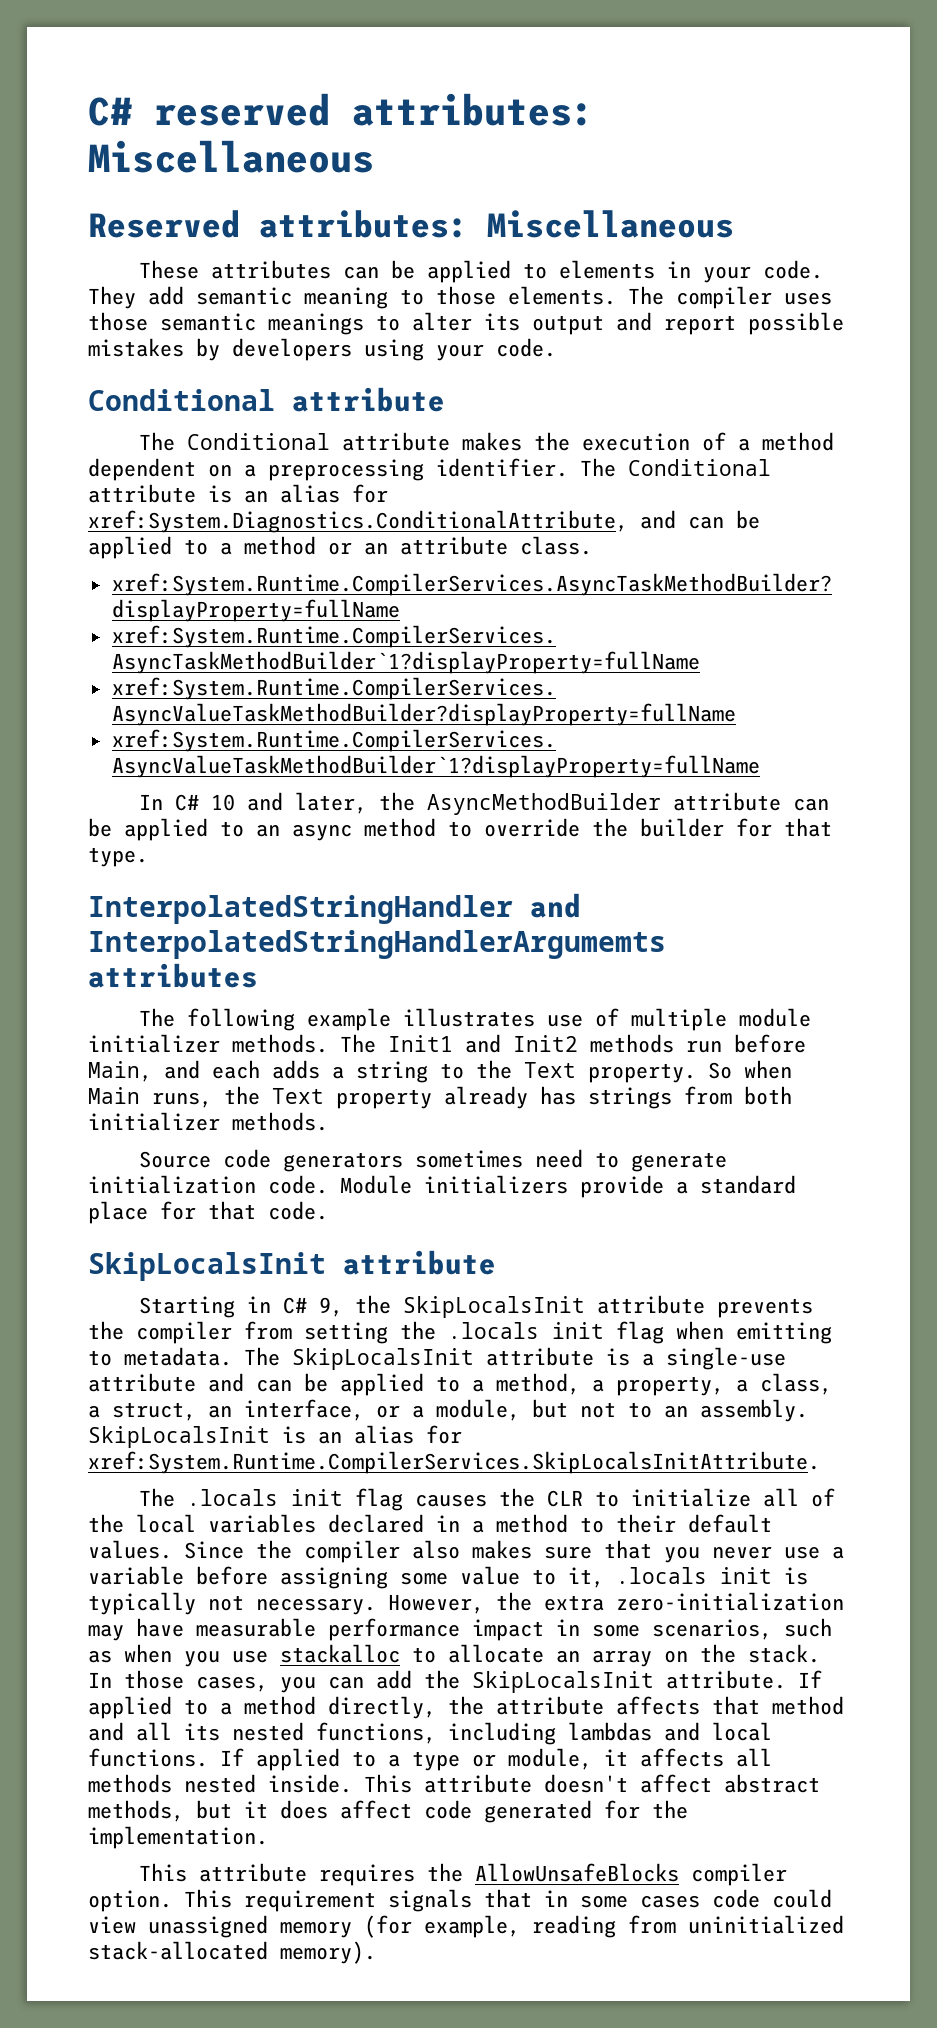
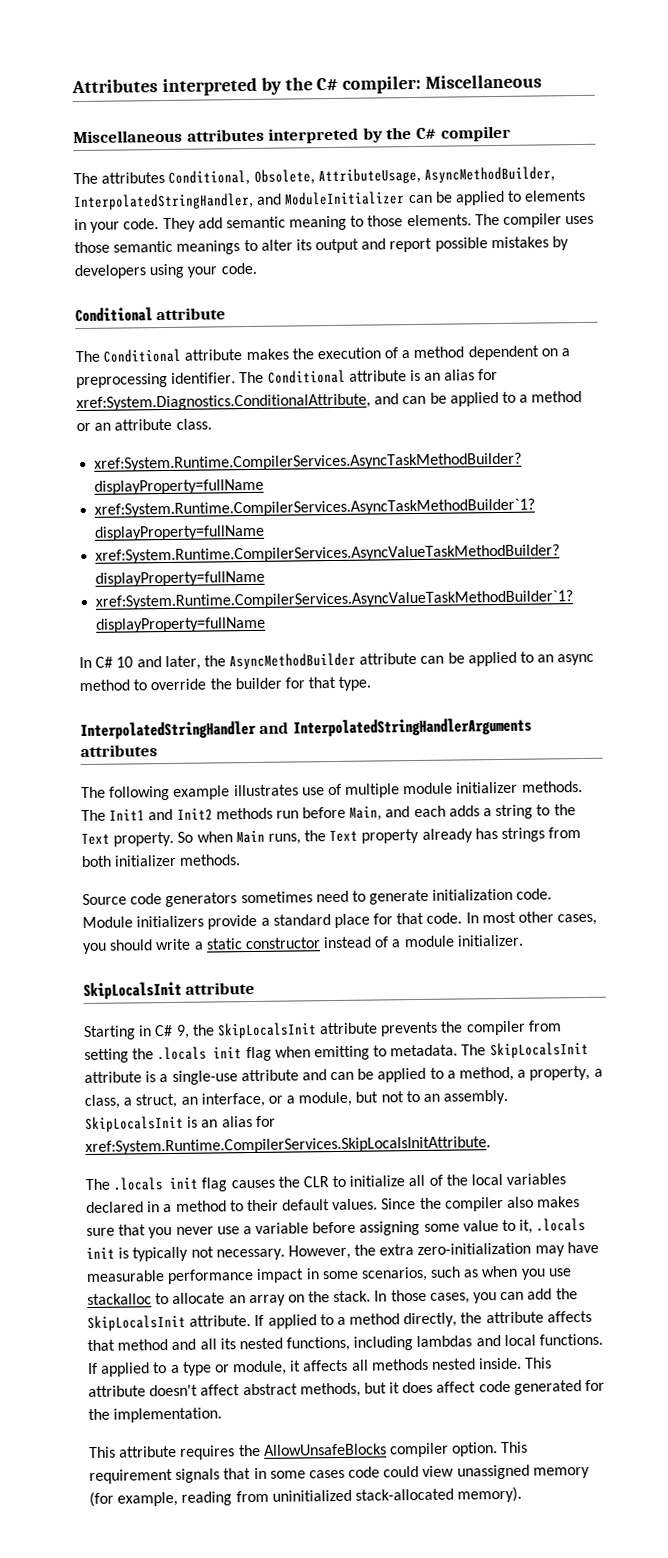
- C# reserved attributes: Miscellaneous
- Reserved attributes: Miscellaneous
- These attributes can be applied to elements in your code.
+ Attributes interpreted by the C# compiler: Miscellaneous
+ Miscellaneous attributes interpreted by the C# compiler
+ The attributes Conditional, Obsolete, AttributeUsage, AsyncMethodBuilder, InterpolatedStringHandler, and ModuleInitializer can be applied to elements in your code.
- InterpolatedStringHandler and InterpolatedStringHandlerArgumemts attributes
+ InterpolatedStringHandler and InterpolatedStringHandlerArguments attributes
+ In most other cases, you should write a static constructor instead of a module initializer.

